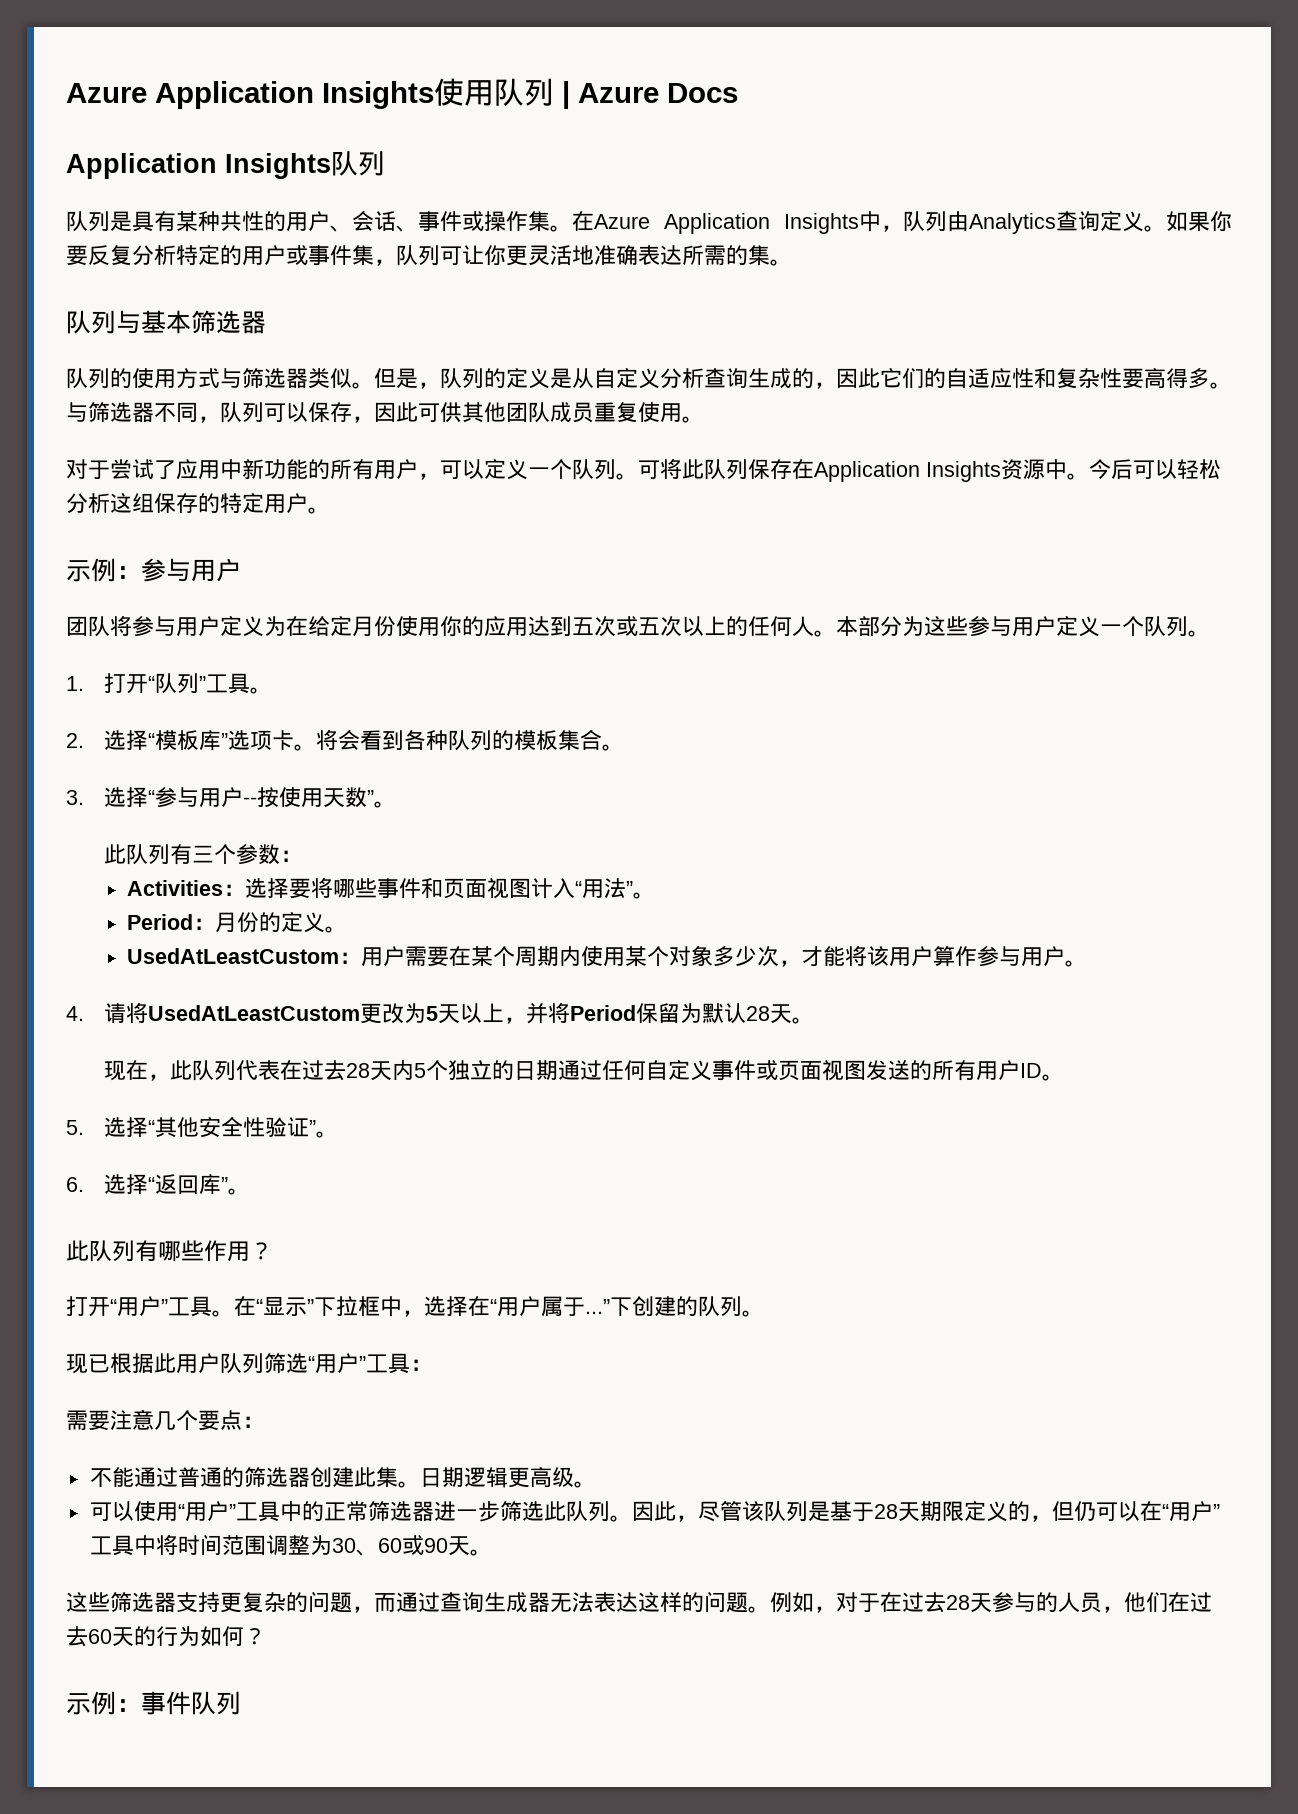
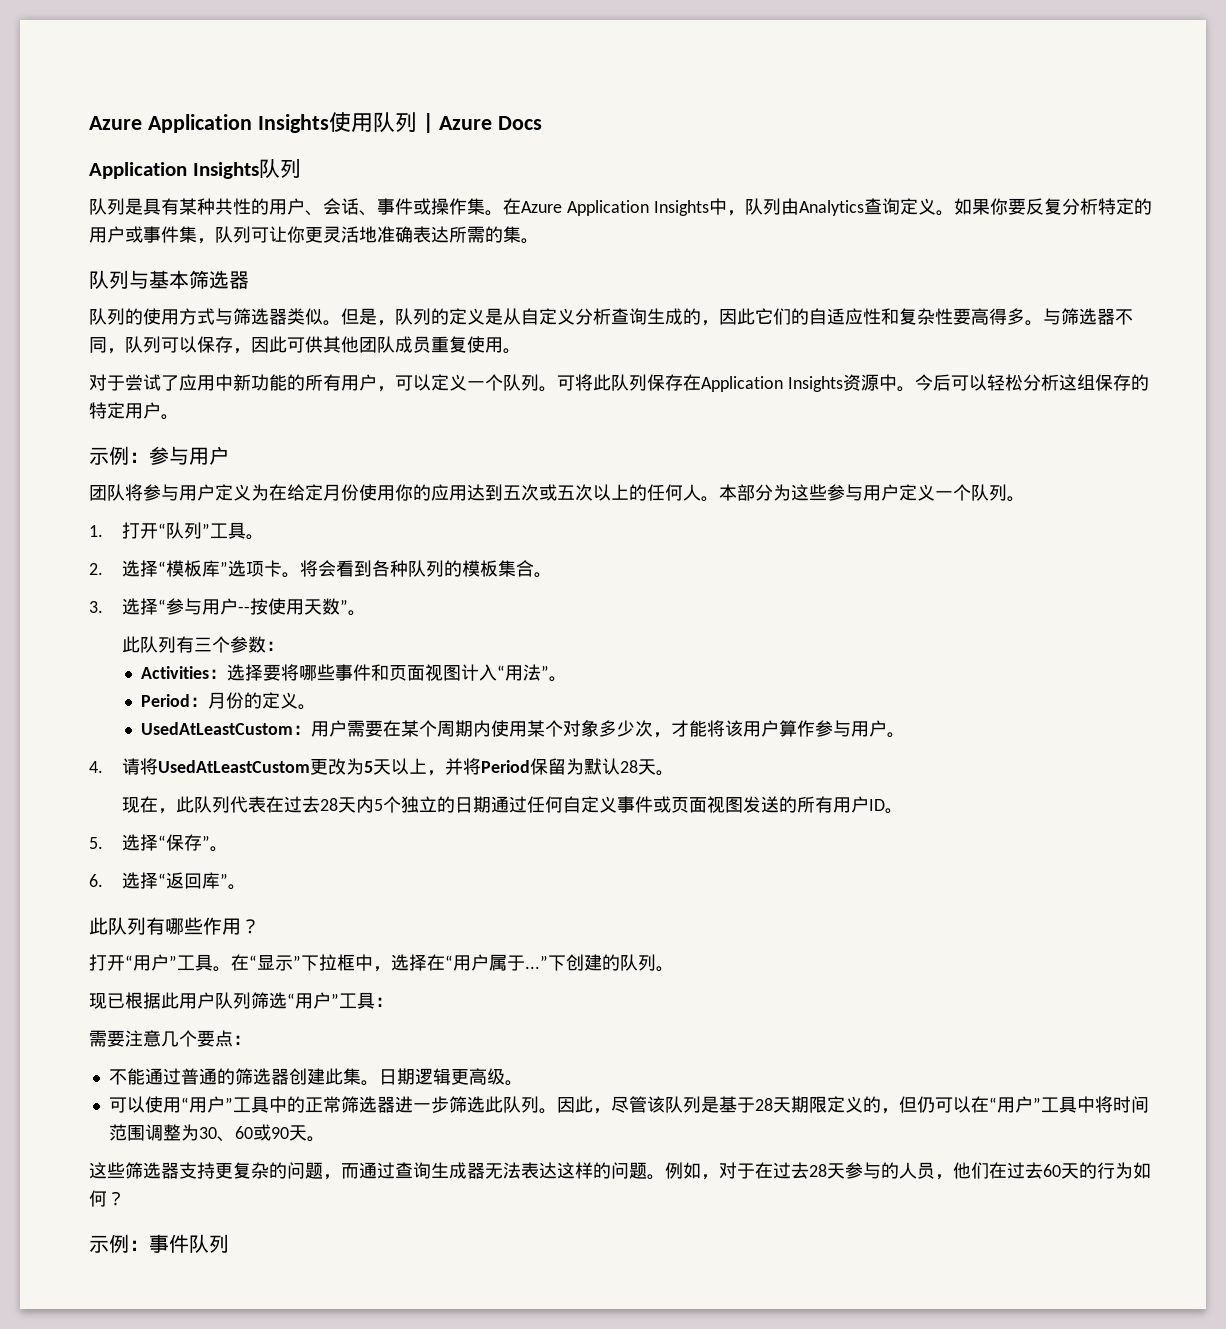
- 5.选择“其他安全性验证”。
+ 5.选择“保存”。

